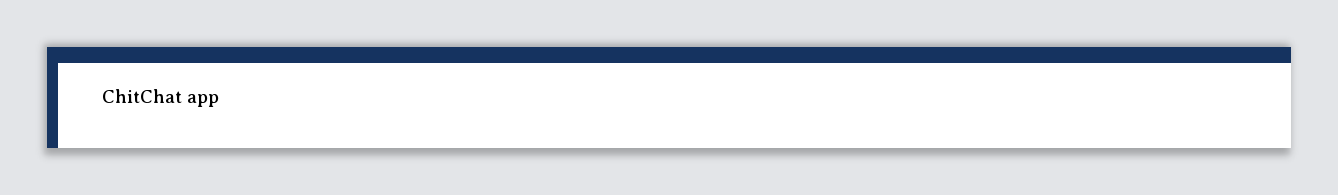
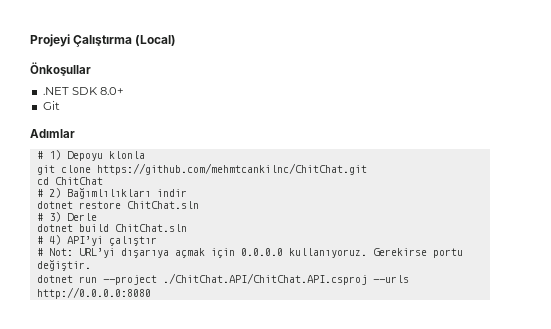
- ChitChat app
+ Projeyi Çalıştırma (Local)
+ Önkoşullar
+ .NET SDK 8.0+
+ Git
+ Adımlar
+ # 1) Depoyu klonla
+ git clone https://github.com/mehmtcankilnc/ChitChat.git
+ cd ChitChat
+ # 2) Bağımlılıkları indir
+ dotnet restore ChitChat.sln
+ # 3) Derle
+ dotnet build ChitChat.sln
+ # 4) API’yi çalıştır
+ # Not: URL’yi dışarıya açmak için 0.0.0.0 kullanıyoruz. Gerekirse portu değiştir.
+ dotnet run --project ./ChitChat.API/ChitChat.API.csproj --urls http://0.0.0.0:8080

